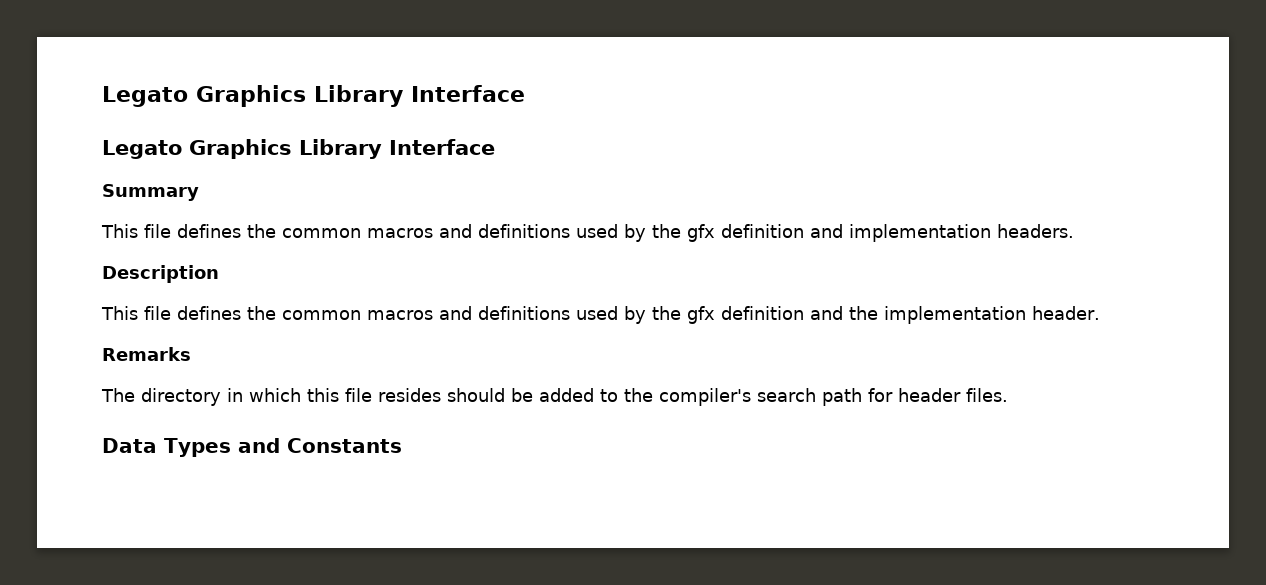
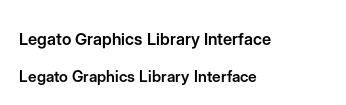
- Summary
- This file defines the common macros and definitions used by the gfx definition and implementation headers.
- Description
- This file defines the common macros and definitions used by the gfx definition and the implementation header.
- Remarks
- The directory in which this file resides should be added to the compiler's search path for header files.
- Data Types and Constants

